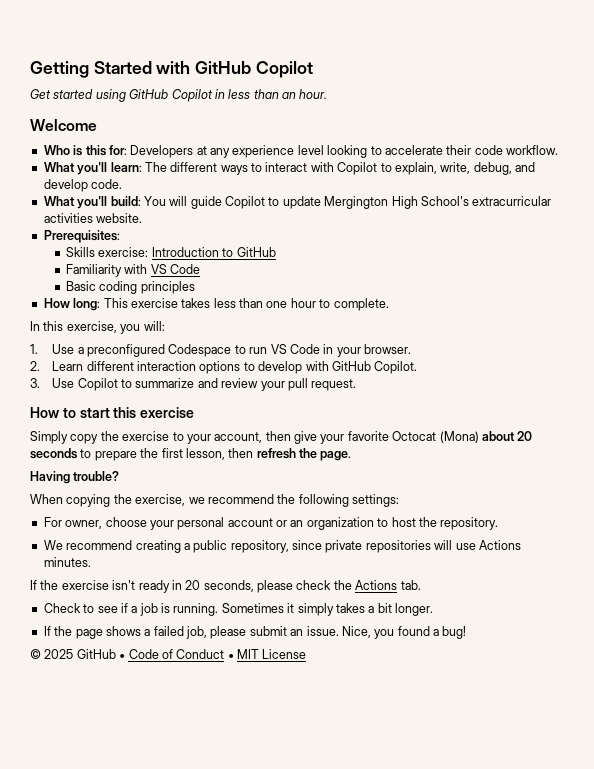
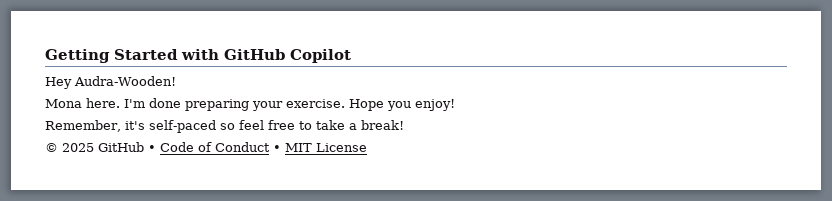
- Get started using GitHub Copilot in less than an hour.
- Welcome
- Who is this for: Developers at any experience level looking to accelerate their code workflow.
- What you'll learn: The different ways to interact with Copilot to explain, write, debug, and develop code.
- What you'll build: You will guide Copilot to update Mergington High School's extracurricular activities website.
- Prerequisites:
- Skills exercise: Introduction to GitHub
- Familiarity with VS Code
- Basic coding principles
- How long: This exercise takes less than one hour to complete.
- In this exercise, you will:
- 1. Use a preconfigured Codespace to run VS Code in your browser.
- 2. Learn different interaction options to develop with GitHub Copilot.
- 3. Use Copilot to summarize and review your pull request.
- How to start this exercise
- Simply copy the exercise to your account, then give your favorite Octocat (Mona) about 20 seconds to prepare the first lesson, then refresh the page.
- Having trouble?
- When copying the exercise, we recommend the following settings:
- For owner, choose your personal account or an organization to host the repository.
- We recommend creating a public repository, since private repositories will use Actions minutes.
- If the exercise isn't ready in 20 seconds, please check the Actions tab.
- Check to see if a job is running. Sometimes it simply takes a bit longer.
- If the page shows a failed job, please submit an issue. Nice, you found a bug!
+ Hey Audra-Wooden!
+ Mona here. I'm done preparing your exercise. Hope you enjoy!
+ Remember, it's self-paced so feel free to take a break!

